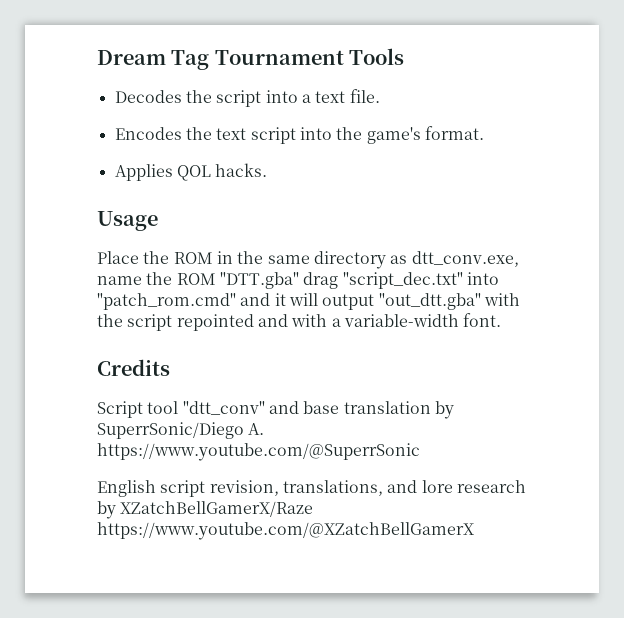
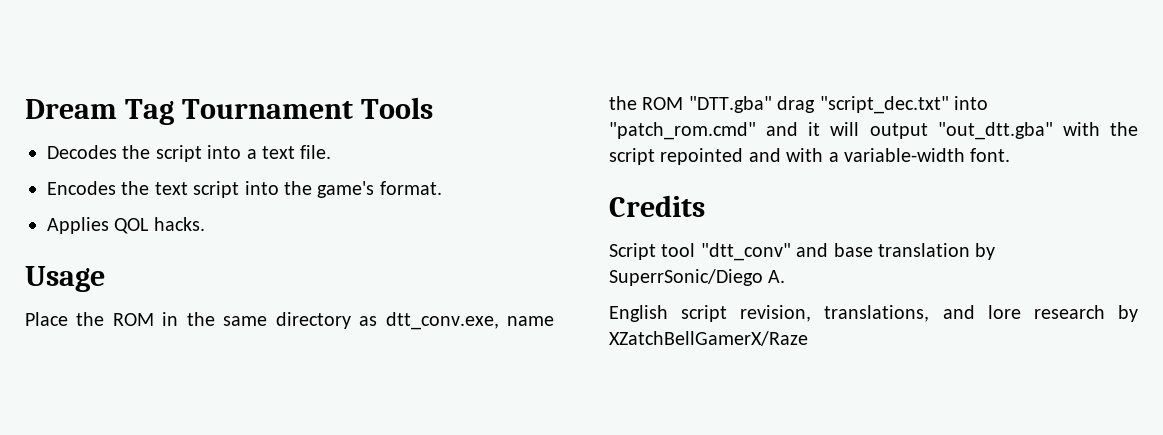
- Script tool "dtt_conv" and base translation by SuperrSonic/Diego A. https://www.youtube.com/@SuperrSonic
+ Script tool "dtt_conv" and base translation by SuperrSonic/Diego A.
- English script revision, translations, and lore research by XZatchBellGamerX/Raze https://www.youtube.com/@XZatchBellGamerX
+ English script revision, translations, and lore research by XZatchBellGamerX/Raze

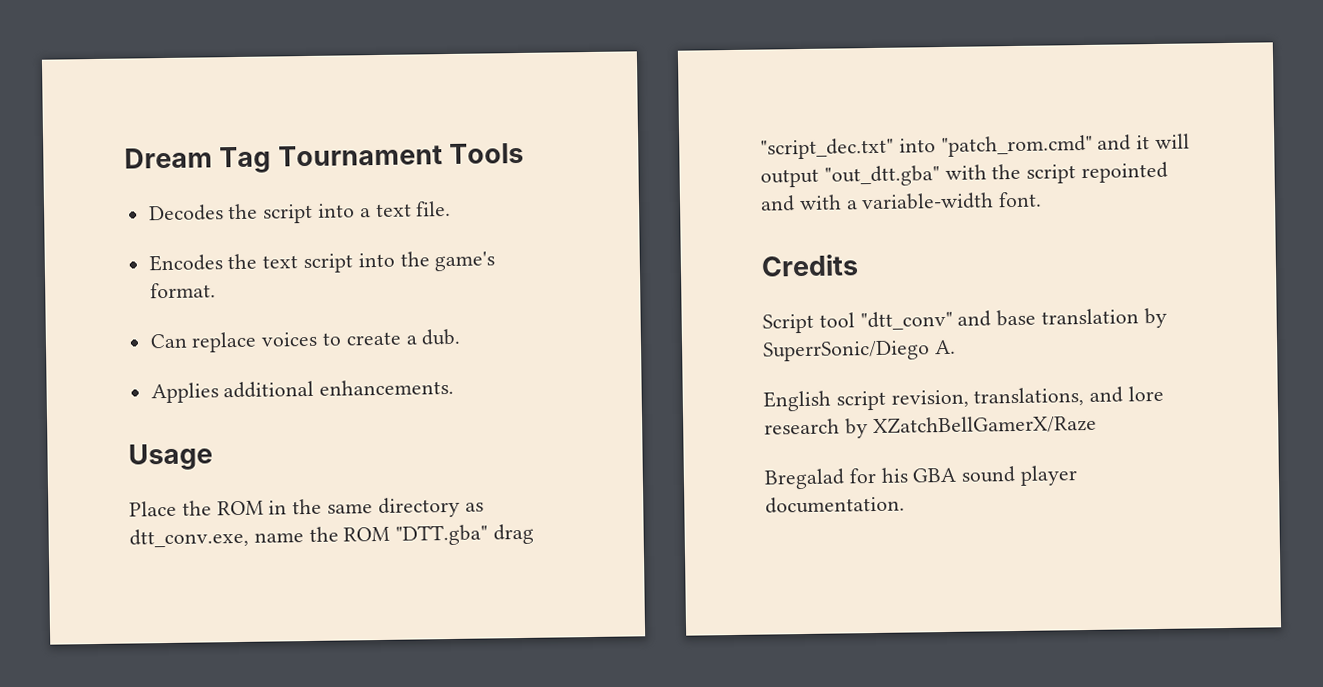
+ Can replace voices to create a dub.
- Applies QOL hacks.
+ Applies additional enhancements.
+ Bregalad for his GBA sound player documentation.

